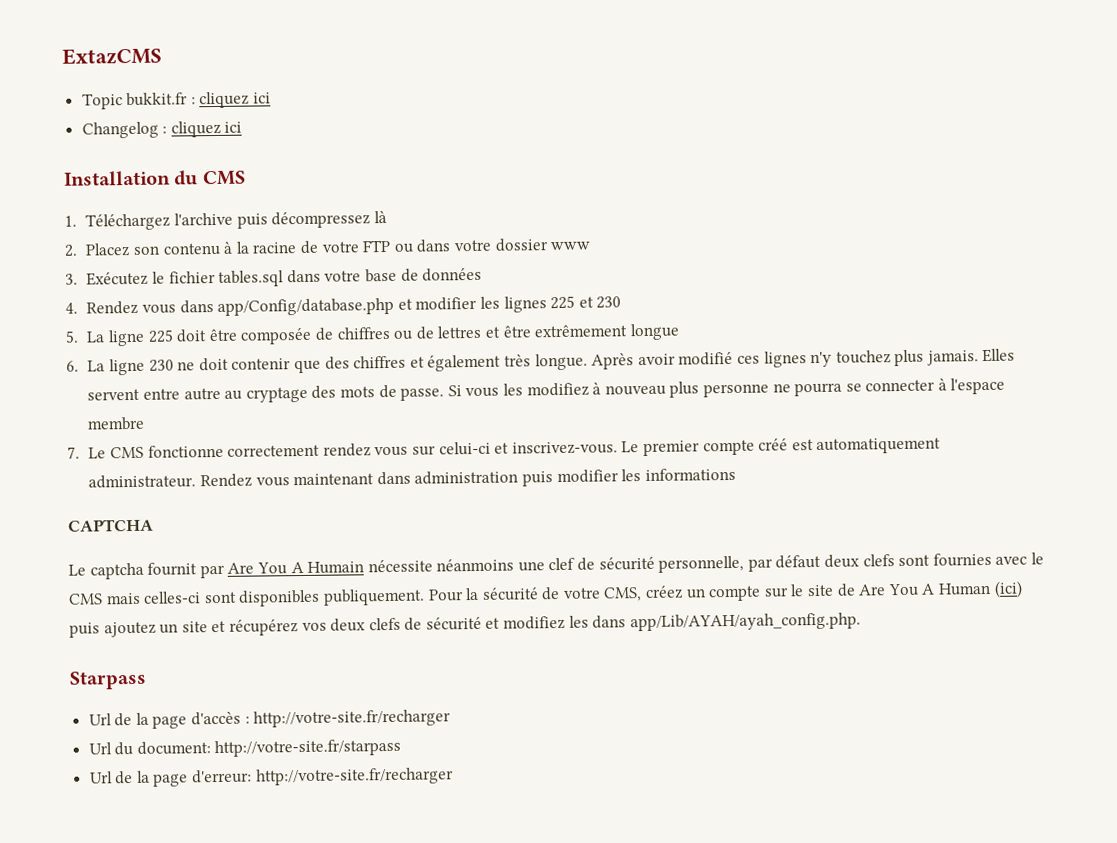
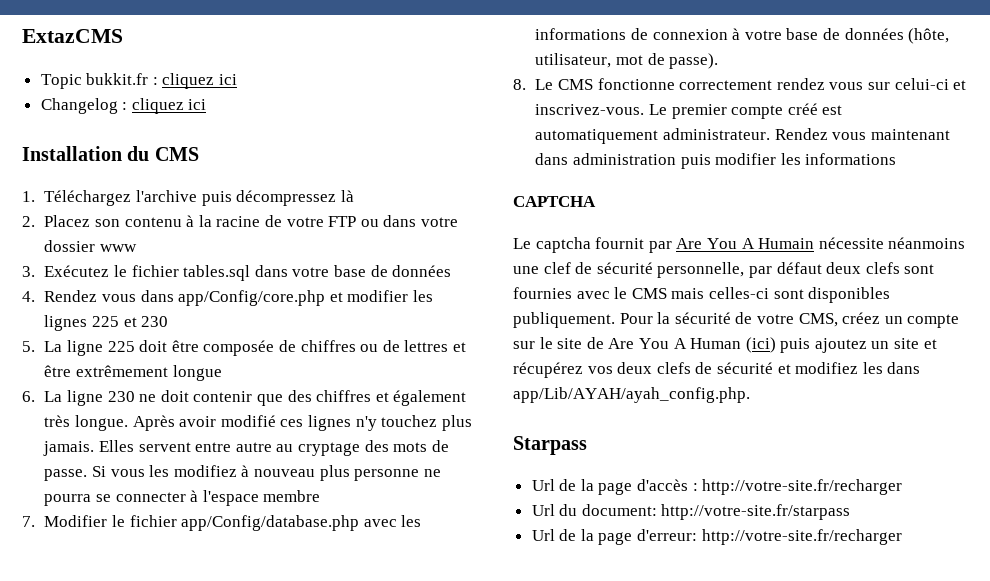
- 4. Rendez vous dans app/Config/database.php et modifier les lignes 225 et 230
+ 4. Rendez vous dans app/Config/core.php et modifier les lignes 225 et 230
- 7. Le CMS fonctionne correctement rendez vous sur celui-ci et inscrivez-vous.
+ 7. Modifier le fichier app/Config/database.php avec les informations de connexion à votre base de données (hôte, utilisateur, mot de passe).
+ 8. Le CMS fonctionne correctement rendez vous sur celui-ci et inscrivez-vous.

